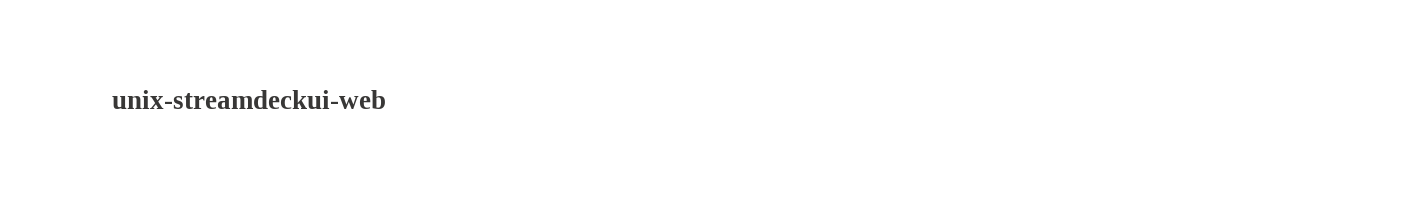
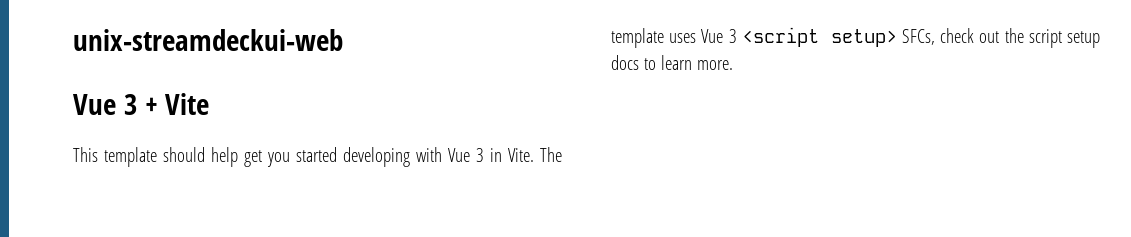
+ Vue 3 + Vite
+ This template should help get you started developing with Vue 3 in Vite. The template uses Vue 3 <script setup> SFCs, check out the script setup docs to learn more.

